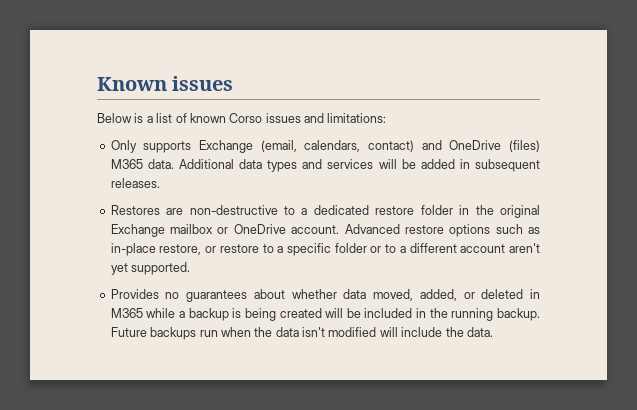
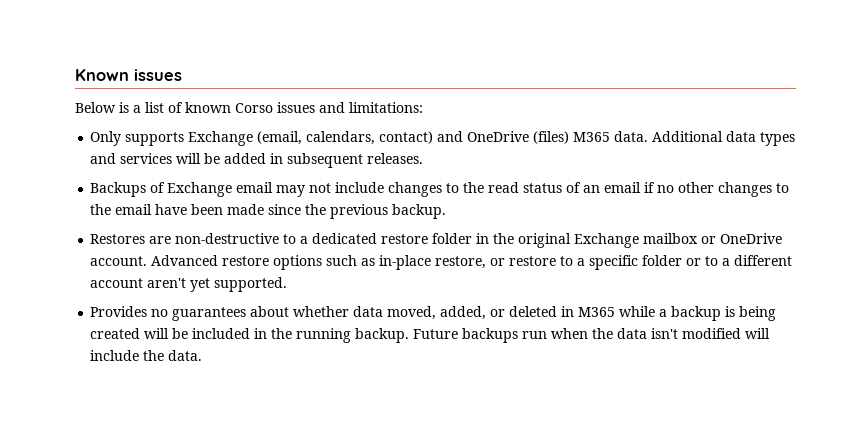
+ Backups of Exchange email may not include changes to the read status of an email if no other changes to the email have been made since the previous backup.

